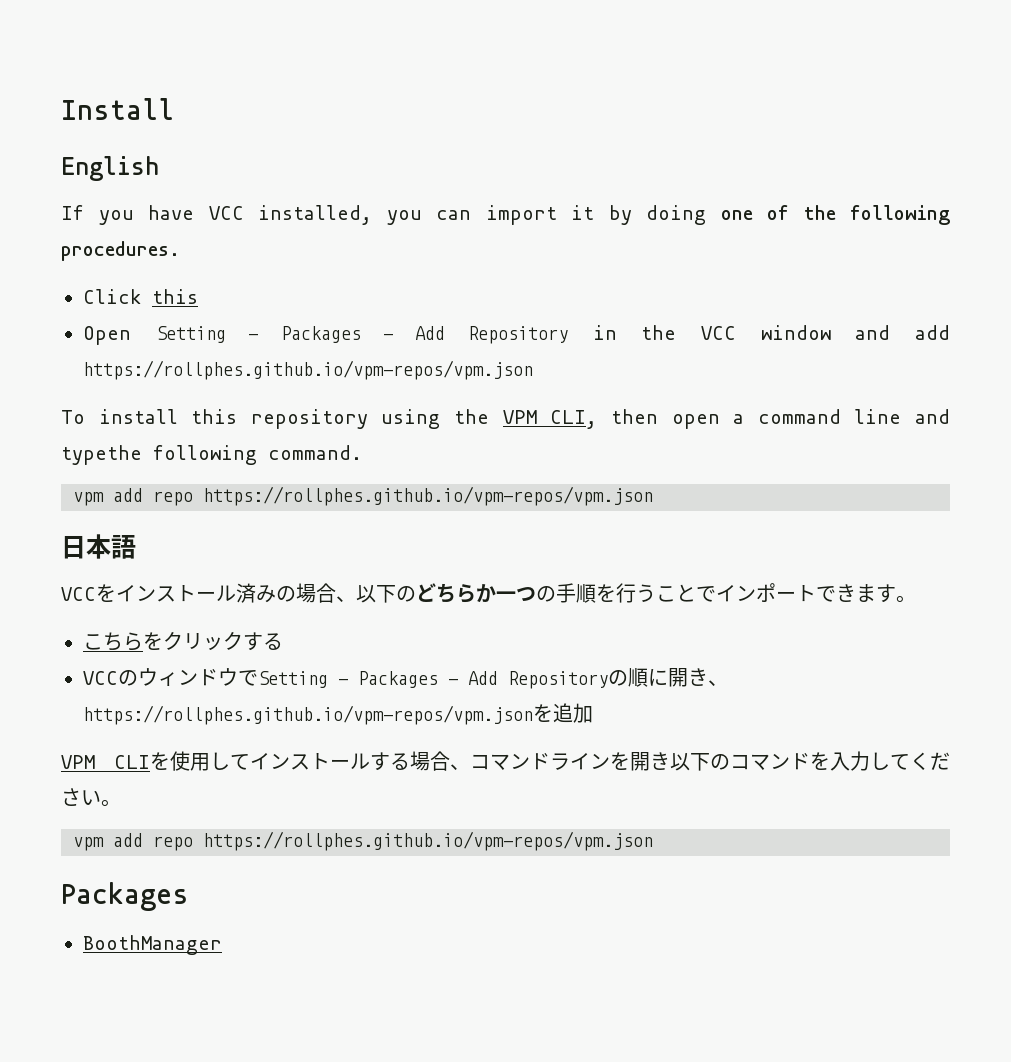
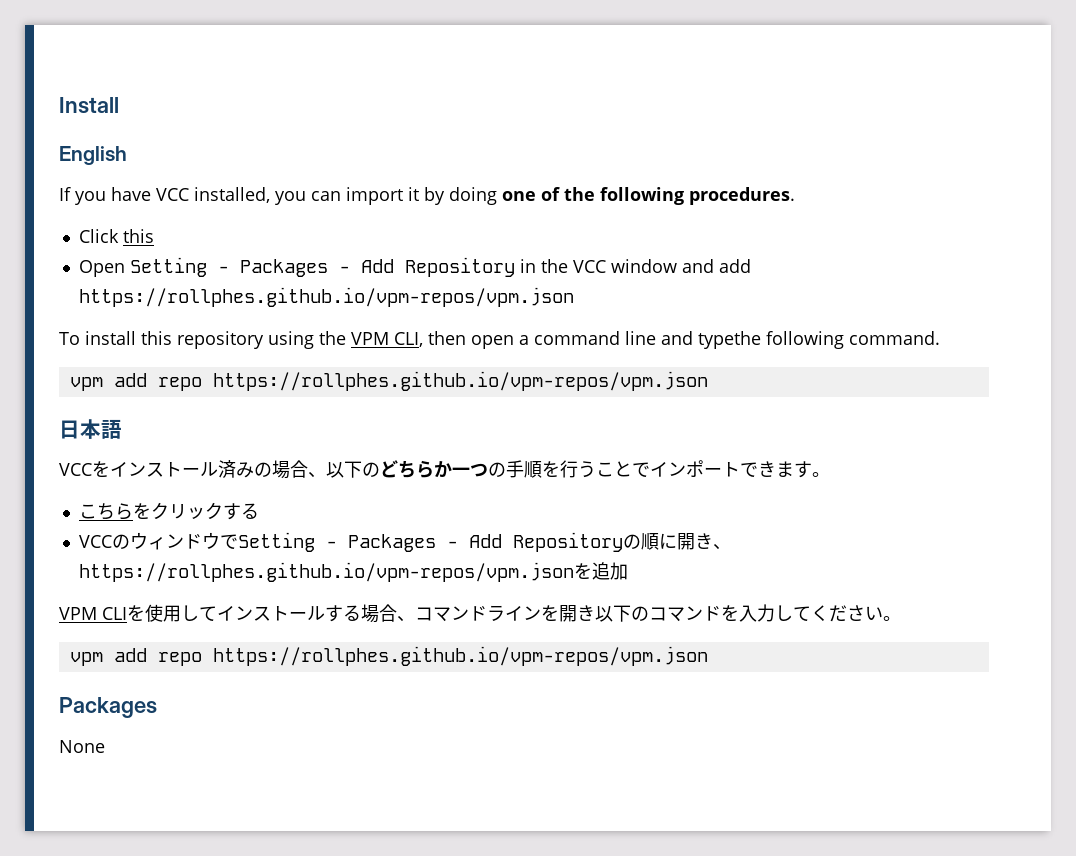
- BoothManager
+ None

